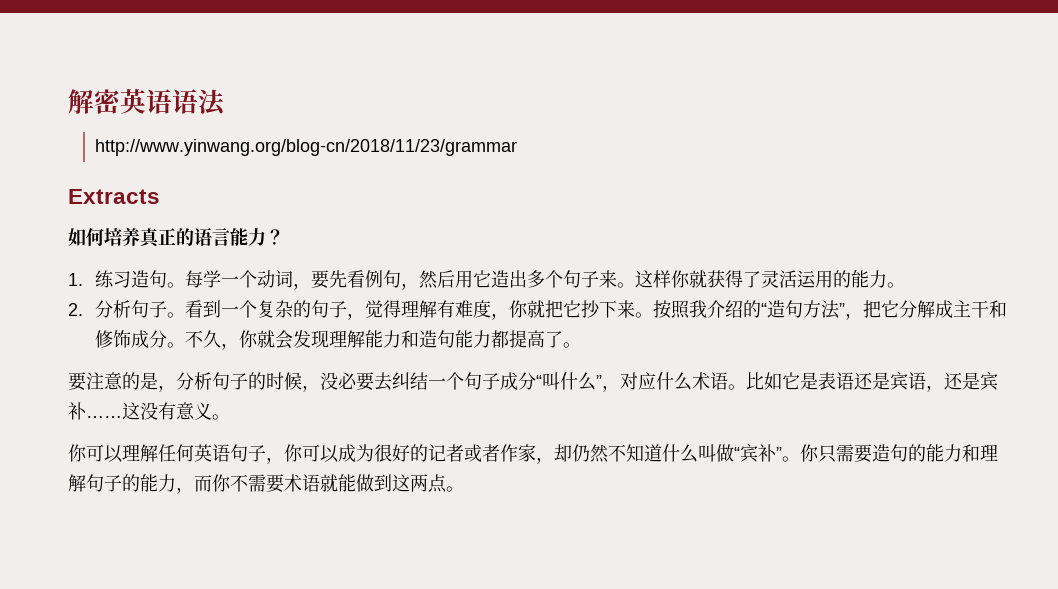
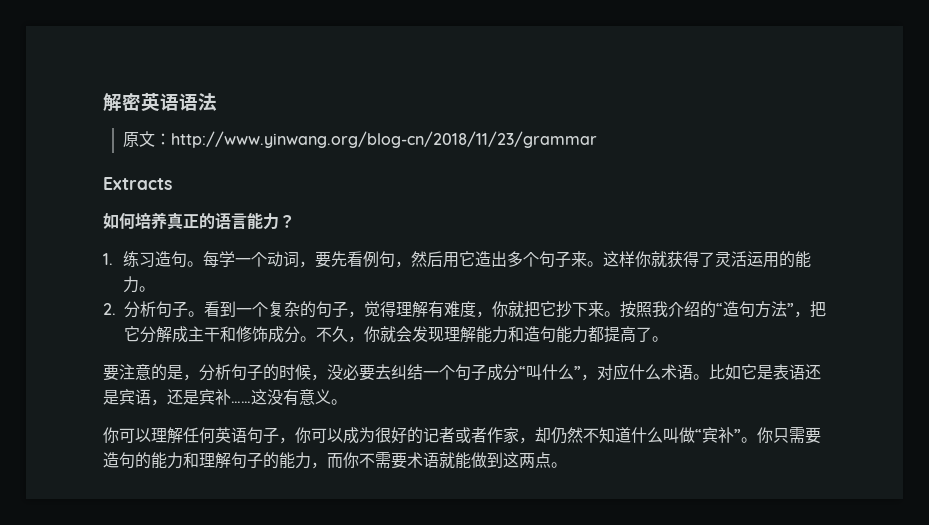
- http://www.yinwang.org/blog-cn/2018/11/23/grammar
+ 原文：http://www.yinwang.org/blog-cn/2018/11/23/grammar

